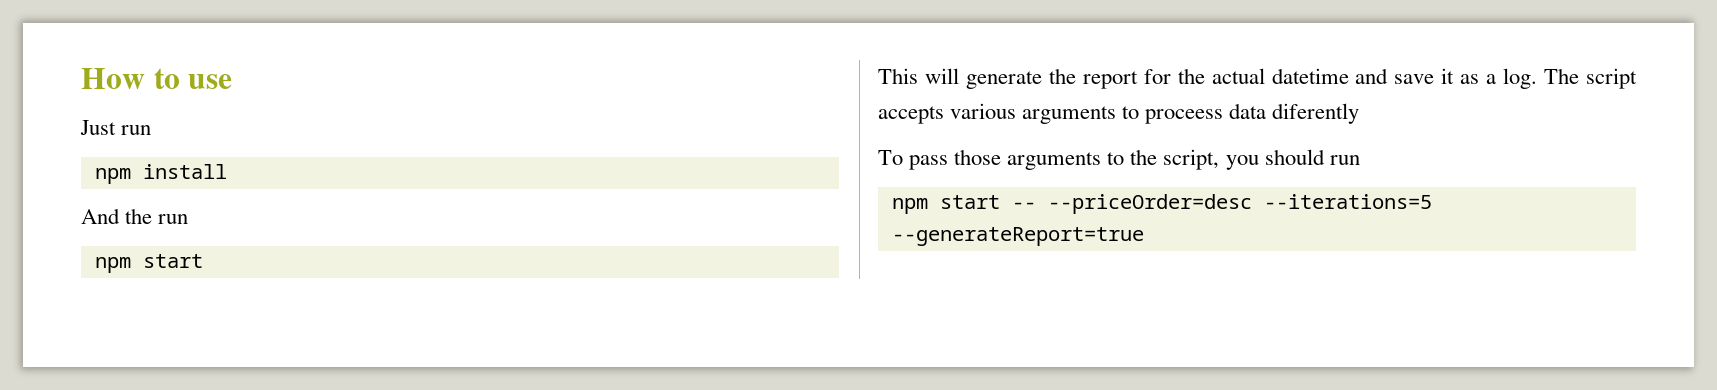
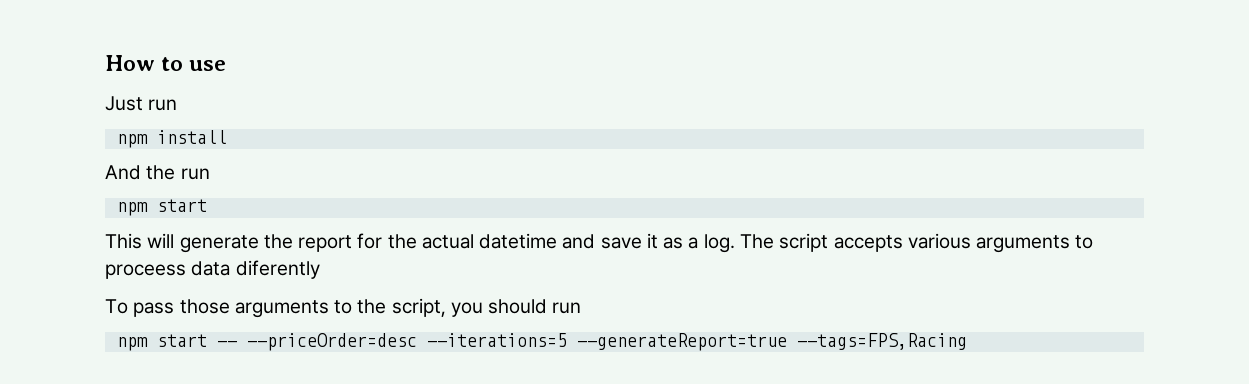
- npm start -- --priceOrder=desc --iterations=5 --generateReport=true
+ npm start -- --priceOrder=desc --iterations=5 --generateReport=true --tags=FPS,Racing

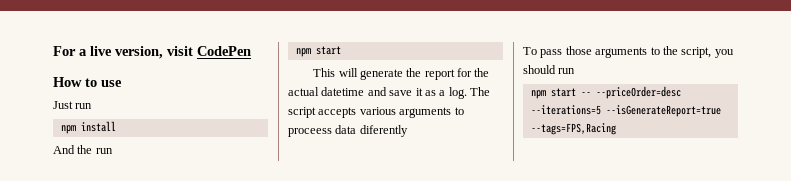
+ For a live version, visit CodePen
- npm start -- --priceOrder=desc --iterations=5 --generateReport=true --tags=FPS,Racing
+ npm start -- --priceOrder=desc --iterations=5 --isGenerateReport=true --tags=FPS,Racing

